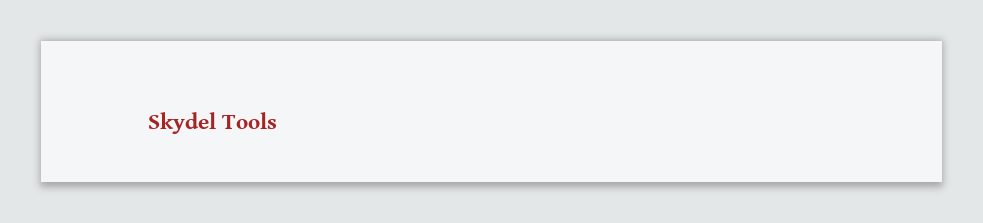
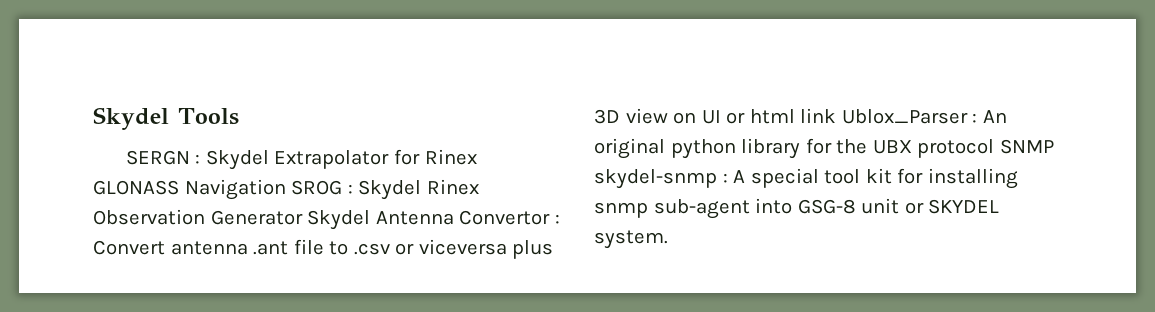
+ SERGN : Skydel Extrapolator for Rinex GLONASS Navigation SROG : Skydel Rinex Observation Generator Skydel Antenna Convertor : Convert antenna .ant file to .csv or viceversa plus 3D view on UI or html link Ublox_Parser : An original python library for the UBX protocol SNMP skydel-snmp : A special tool kit for installing snmp sub-agent into GSG-8 unit or SKYDEL system.

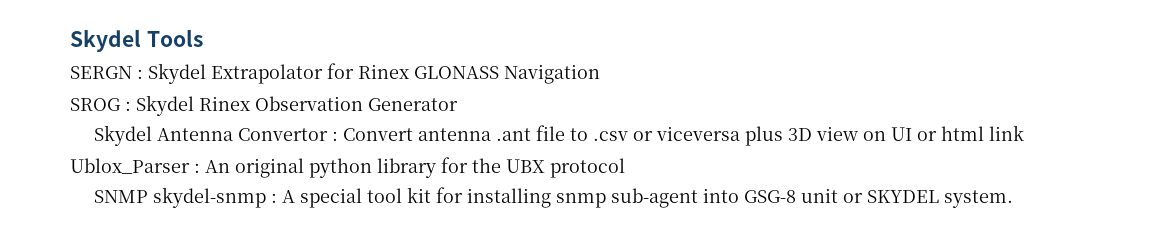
- Skydel Extrapolator for Rinex GLONASS Navigation SROG :
+ Skydel Extrapolator for Rinex GLONASS Navigation
+ SROG :
- Skydel Rinex Observation Generator Skydel Antenna Convertor :
+ Skydel Rinex Observation Generator
+ Skydel Antenna Convertor :
- Convert antenna .ant file to .csv or viceversa plus 3D view on UI or html link Ublox_Parser :
+ Convert antenna .ant file to .csv or viceversa plus 3D view on UI or html link
+ Ublox_Parser :
- An original python library for the UBX protocol SNMP skydel-snmp :
+ An original python library for the UBX protocol
+ SNMP skydel-snmp :

